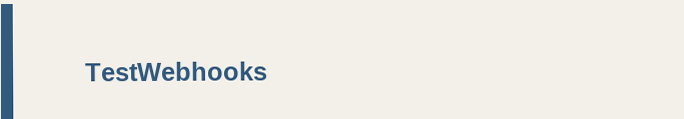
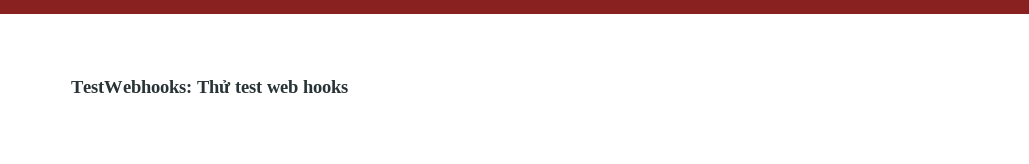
- TestWebhooks
+ TestWebhooks: Thử test web hooks

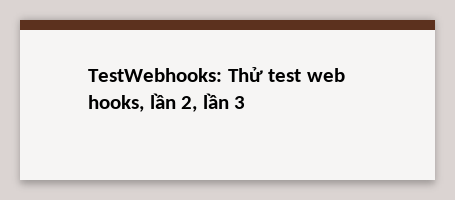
- TestWebhooks: Thử test web hooks
+ TestWebhooks: Thử test web hooks, lần 2, lần 3

